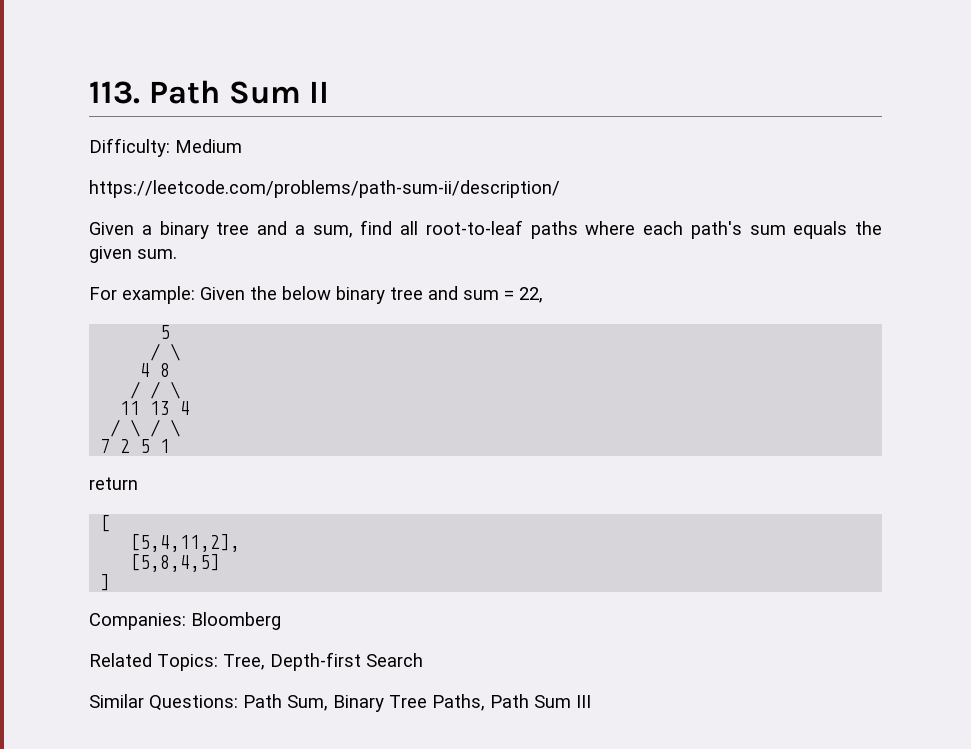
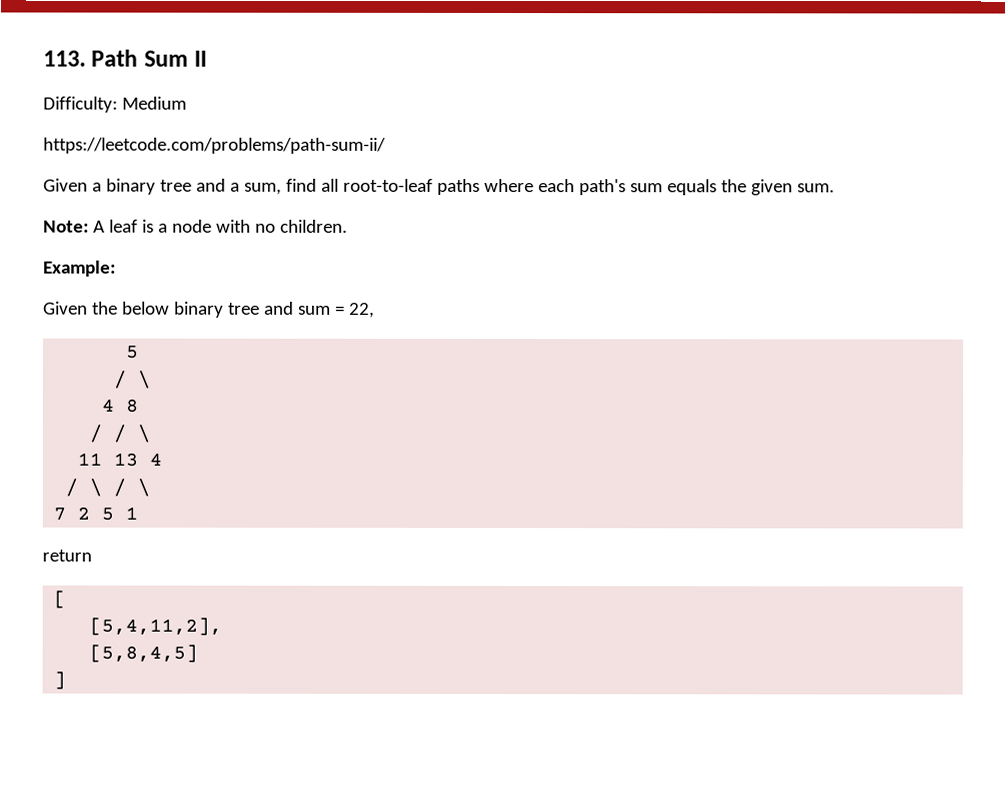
- https://leetcode.com/problems/path-sum-ii/description/
+ https://leetcode.com/problems/path-sum-ii/
- For example: Given the below binary tree and sum = 22,
+ Note: A leaf is a node with no children.
+ Example:
+ Given the below binary tree and sum = 22,
- Companies: Bloomberg
- Related Topics: Tree, Depth-first Search
- Similar Questions: Path Sum, Binary Tree Paths, Path Sum III

